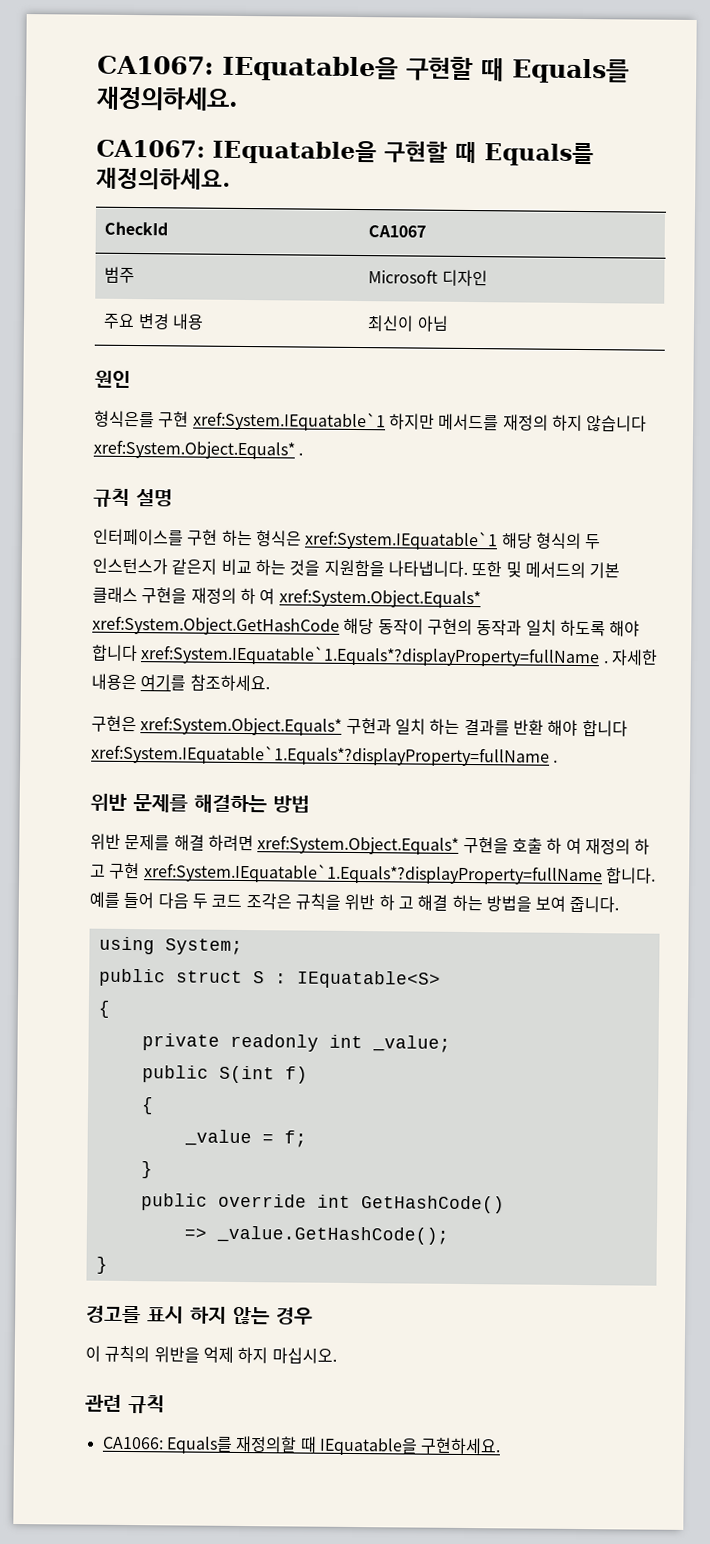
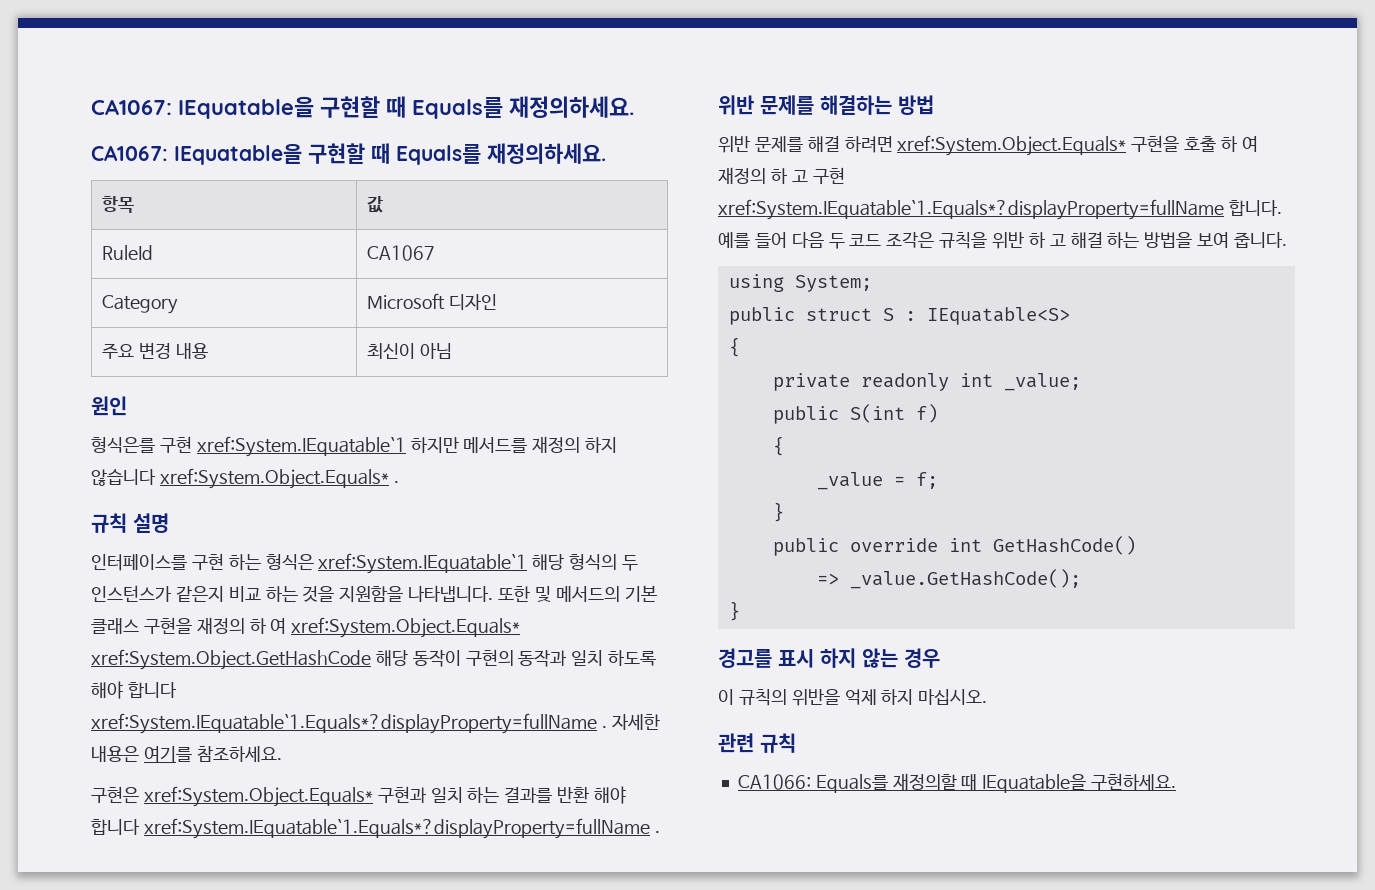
- CheckId | CA1067
+ 항목 | 값
+ RuleId | CA1067
- 범주 | Microsoft 디자인
+ Category | Microsoft 디자인

